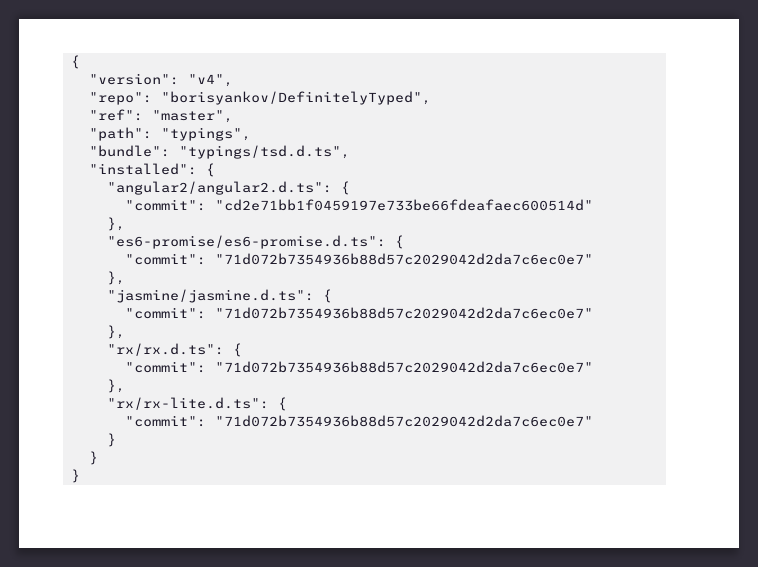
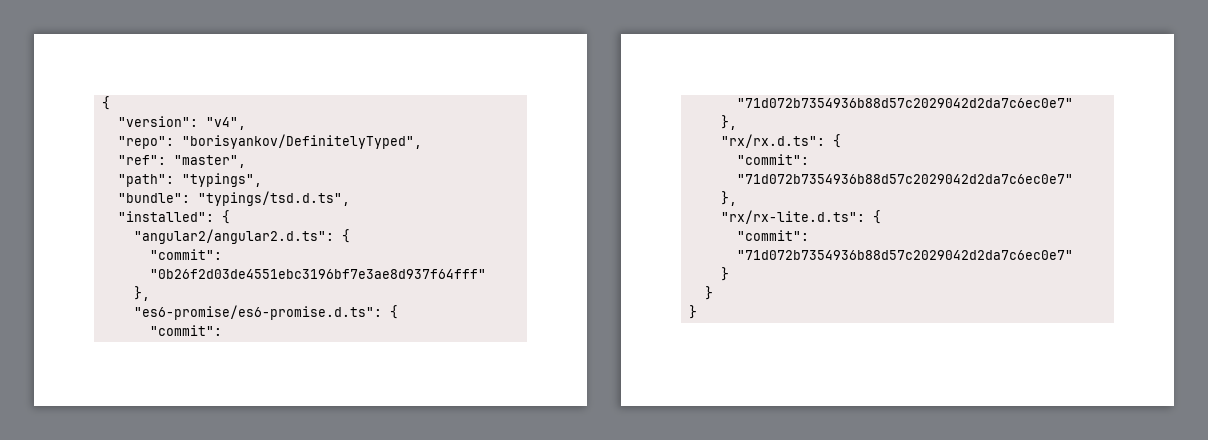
- "commit": "cd2e71bb1f0459197e733be66fdeafaec600514d"
+ "commit": "0b26f2d03de4551ebc3196bf7e3ae8d937f64fff"
- "jasmine/jasmine.d.ts": {
- "commit": "71d072b7354936b88d57c2029042d2da7c6ec0e7"
- },

